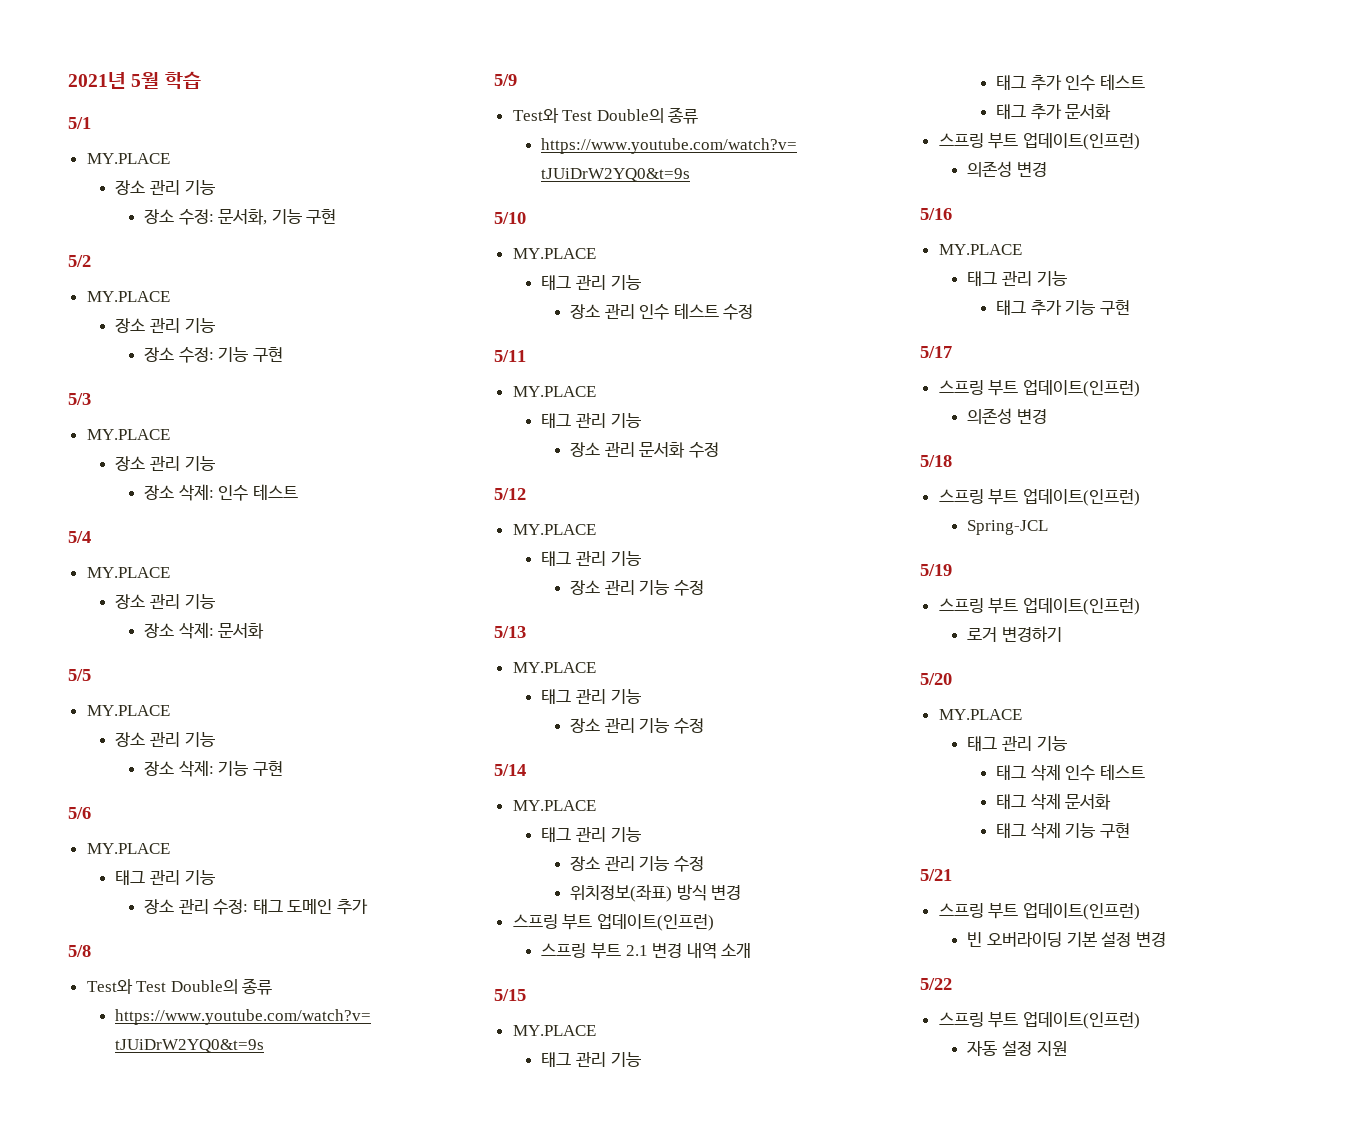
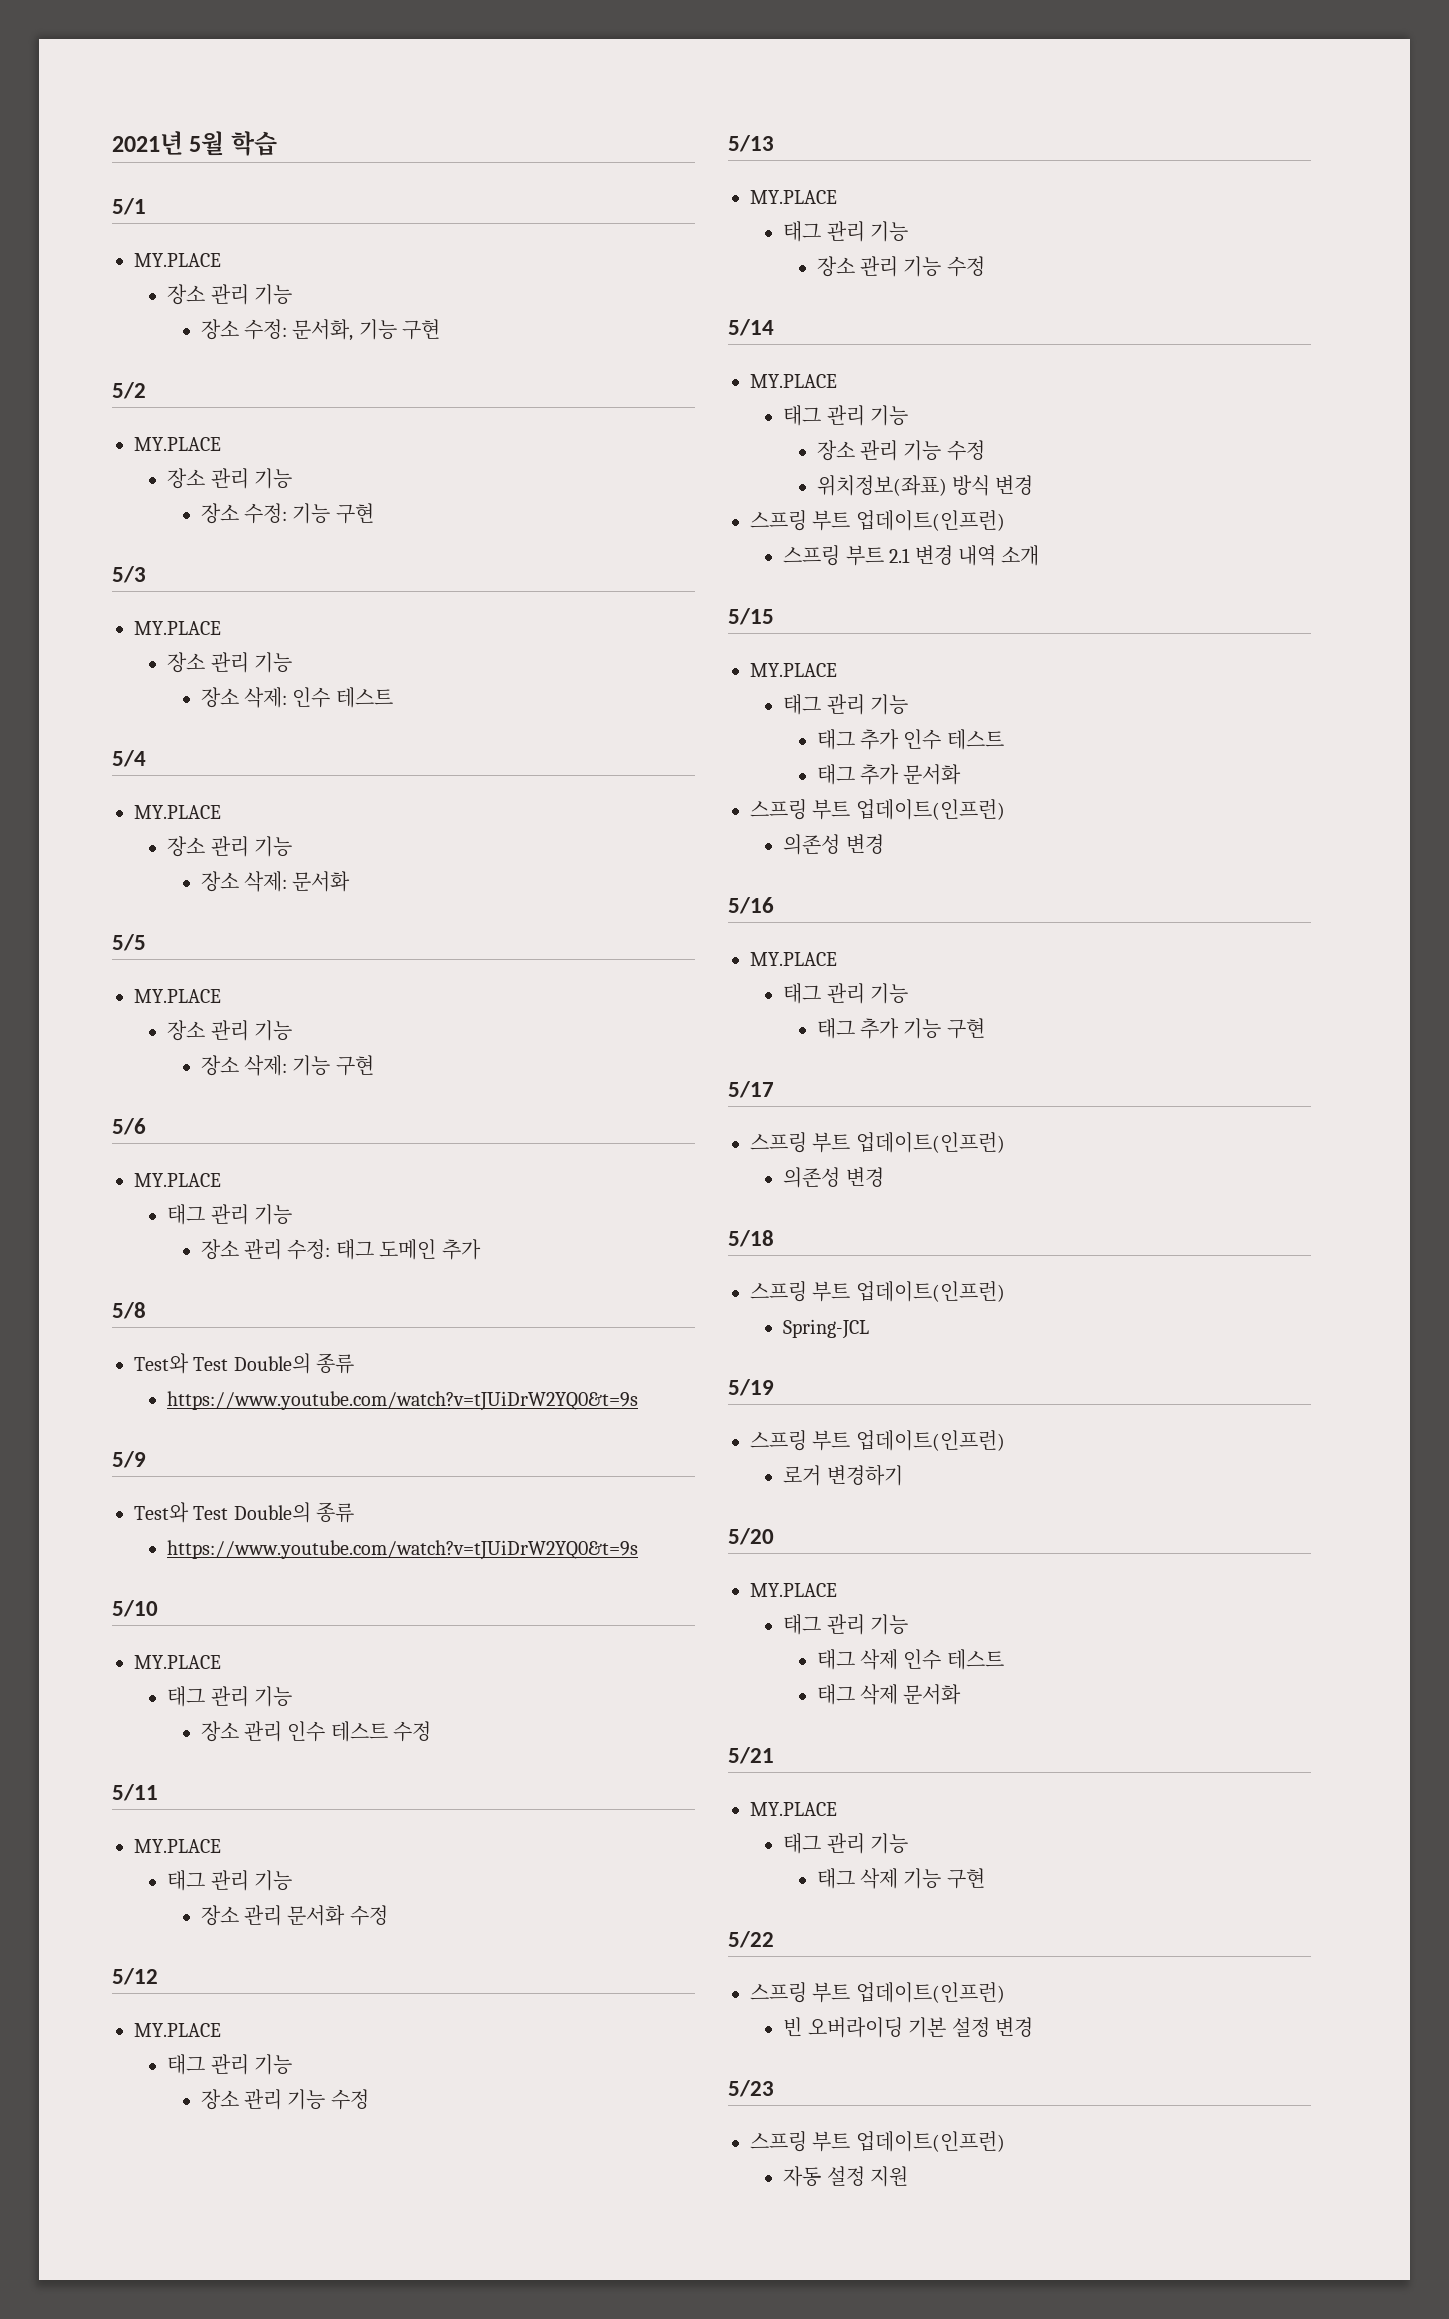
+ 5/21
+ MY.PLACE
+ 태그 관리 기능
- 5/21
+ 5/22
- 5/22
+ 5/23

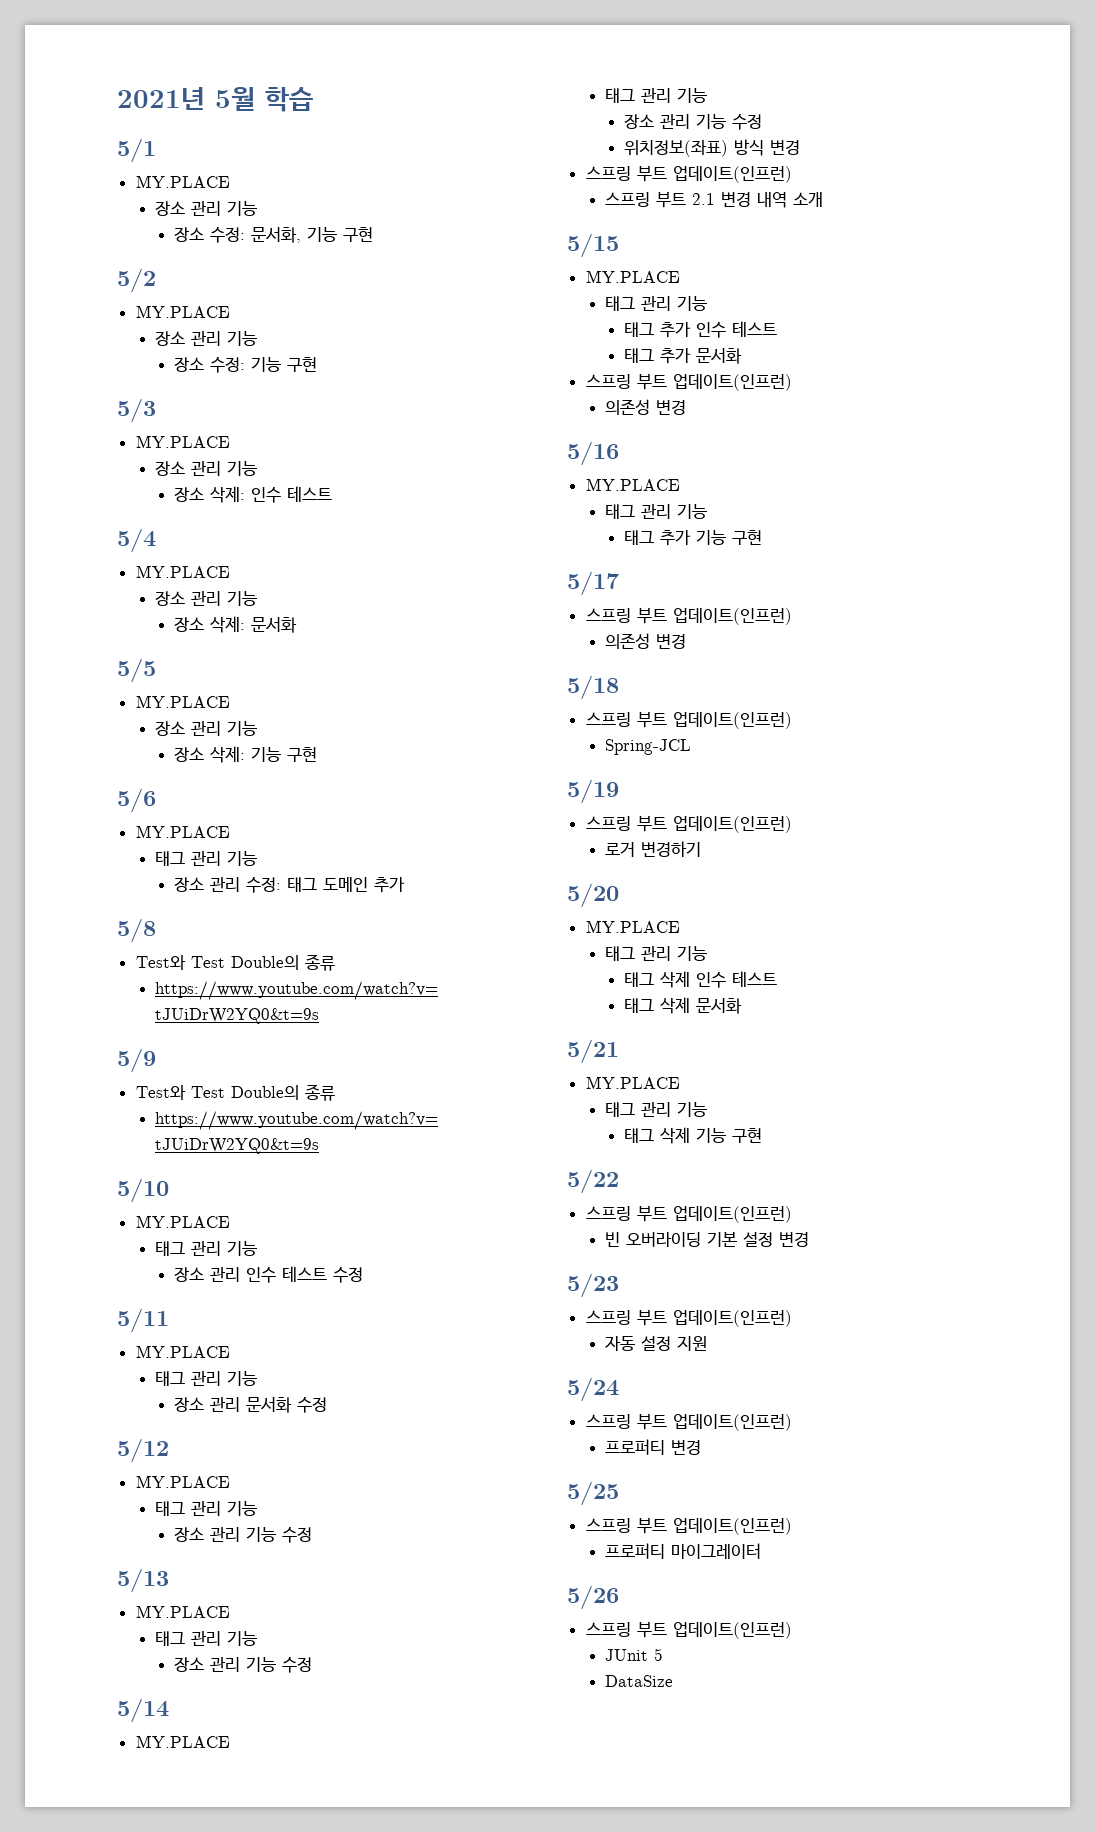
+ 5/24
+ 스프링 부트 업데이트(인프런)
+ 프로퍼티 변경
+ 5/25
+ 스프링 부트 업데이트(인프런)
+ 프로퍼티 마이그레이터
+ 5/26
+ 스프링 부트 업데이트(인프런)
+ JUnit 5
+ DataSize

